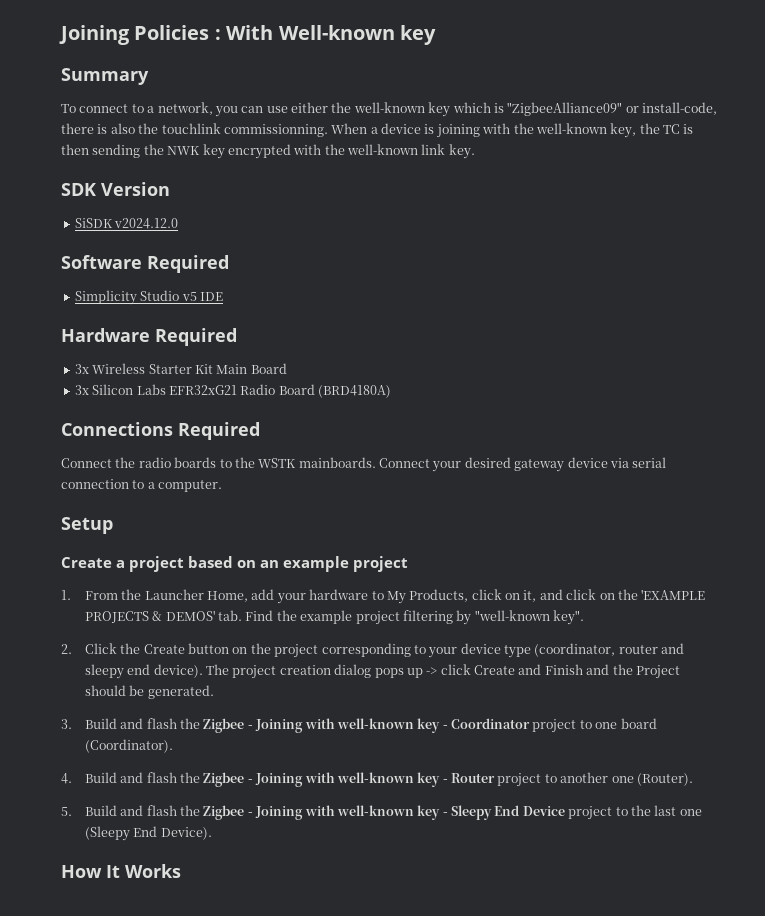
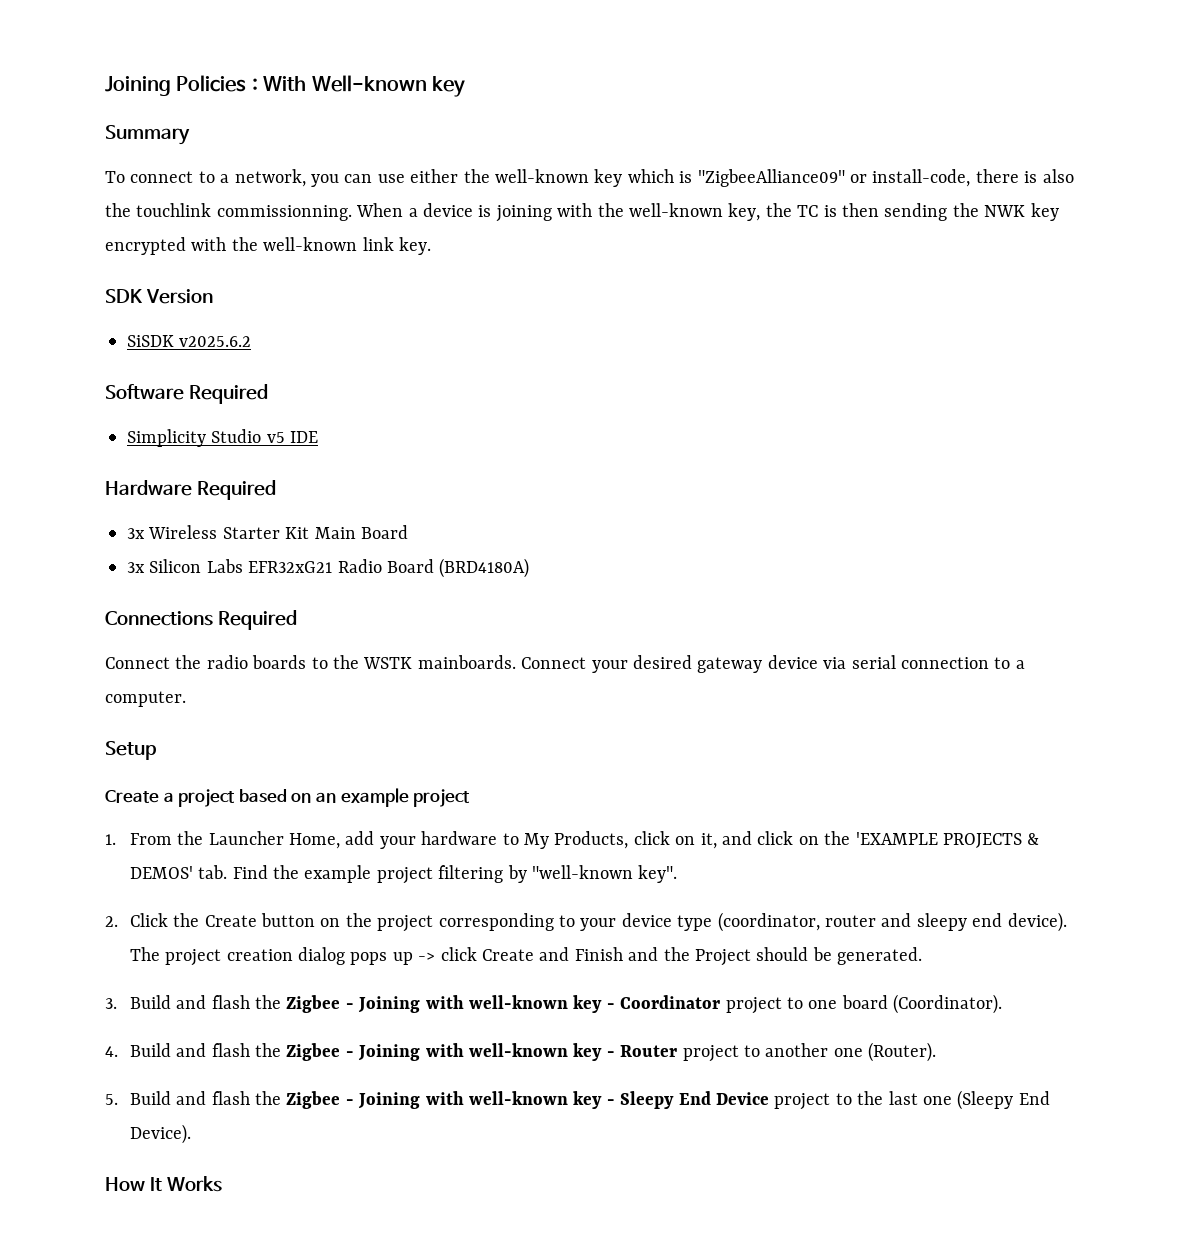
- SiSDK v2024.12.0
+ SiSDK v2025.6.2

